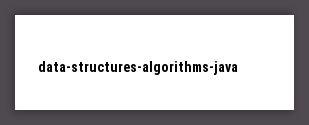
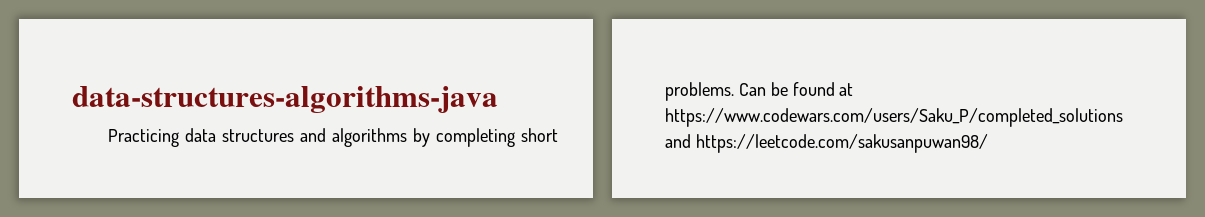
+ Practicing data structures and algorithms by completing short problems. Can be found at https://www.codewars.com/users/Saku_P/completed_solutions and https://leetcode.com/sakusanpuwan98/

